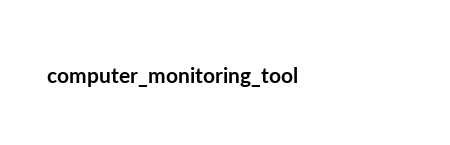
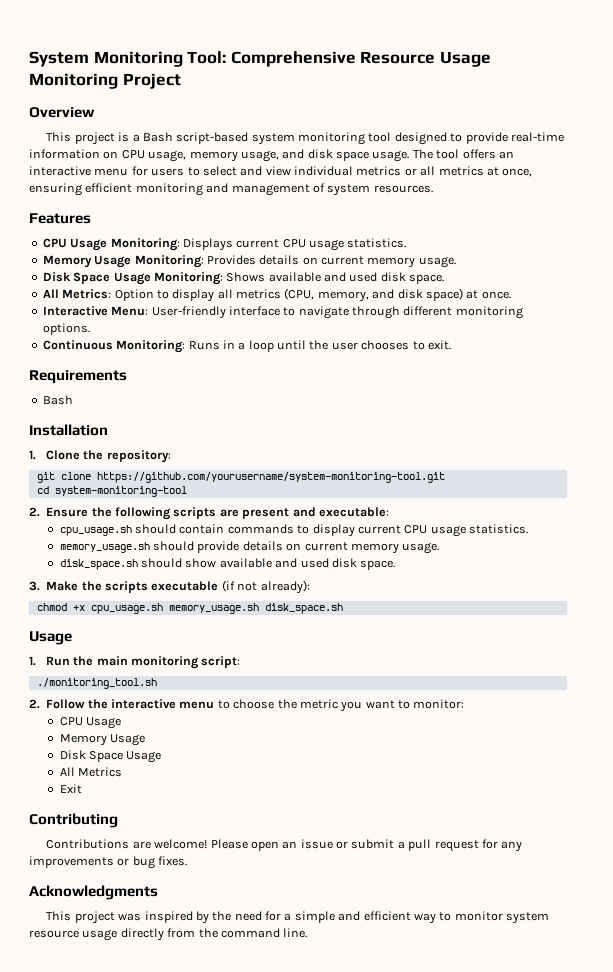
- computer_monitoring_tool
+ System Monitoring Tool: Comprehensive Resource Usage Monitoring Project
+ Overview
+ This project is a Bash script-based system monitoring tool designed to provide real-time information on CPU usage, memory usage, and disk space usage. The tool offers an interactive menu for users to select and view individual metrics or all metrics at once, ensuring efficient monitoring and management of system resources.
+ Features
+ CPU Usage Monitoring: Displays current CPU usage statistics.
+ Memory Usage Monitoring: Provides details on current memory usage.
+ Disk Space Usage Monitoring: Shows available and used disk space.
+ All Metrics: Option to display all metrics (CPU, memory, and disk space) at once.
+ Interactive Menu: User-friendly interface to navigate through different monitoring options.
+ Continuous Monitoring: Runs in a loop until the user chooses to exit.
+ Requirements
+ Bash
+ Installation
+ 1. Clone the repository:
+ git clone https://github.com/yourusername/system-monitoring-tool.git
+ cd system-monitoring-tool
+ 2. Ensure the following scripts are present and executable:
+ cpu_usage.sh should contain commands to display current CPU usage statistics.
+ memory_usage.sh should provide details on current memory usage.
+ disk_space.sh should show available and used disk space.
+ 3. Make the scripts executable (if not already):
+ chmod +x cpu_usage.sh memory_usage.sh disk_space.sh
+ Usage
+ 1. Run the main monitoring script:
+ ./monitoring_tool.sh
+ 2. Follow the interactive menu to choose the metric you want to monitor:
+ CPU Usage
+ Memory Usage
+ Disk Space Usage
+ All Metrics
+ Exit
+ Contributing
+ Contributions are welcome! Please open an issue or submit a pull request for any improvements or bug fixes.
+ Acknowledgments
+ This project was inspired by the need for a simple and efficient way to monitor system resource usage directly from the command line.

